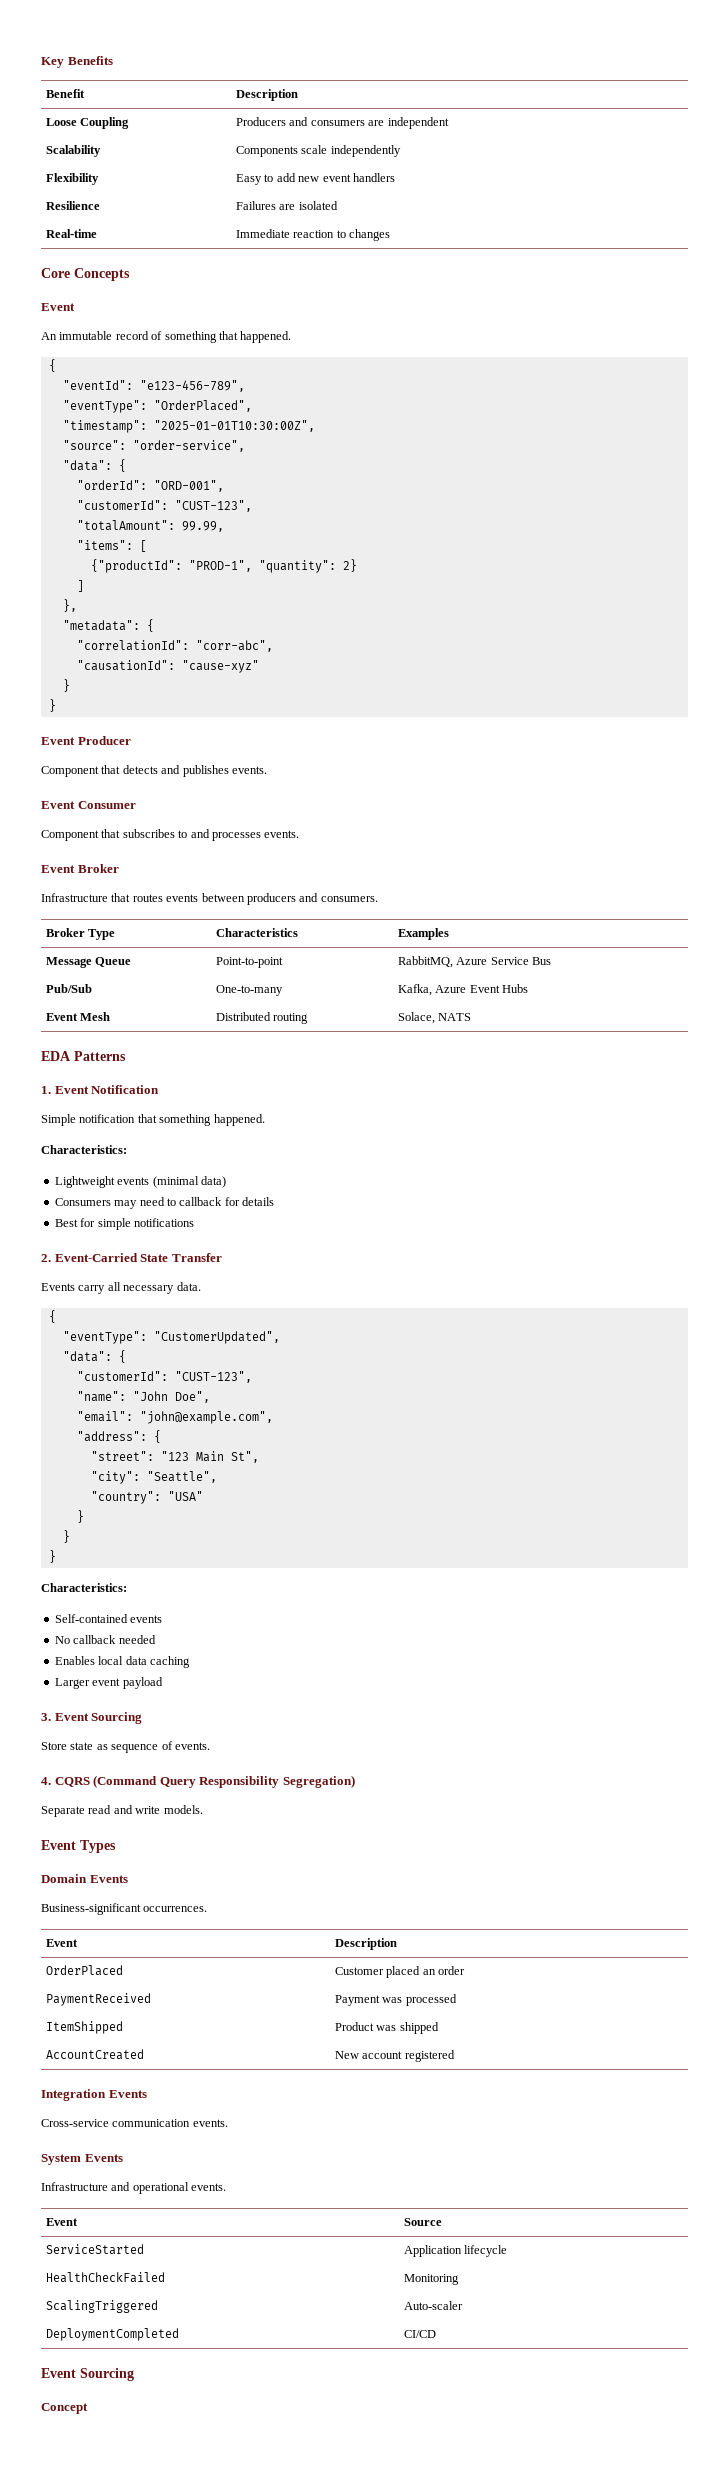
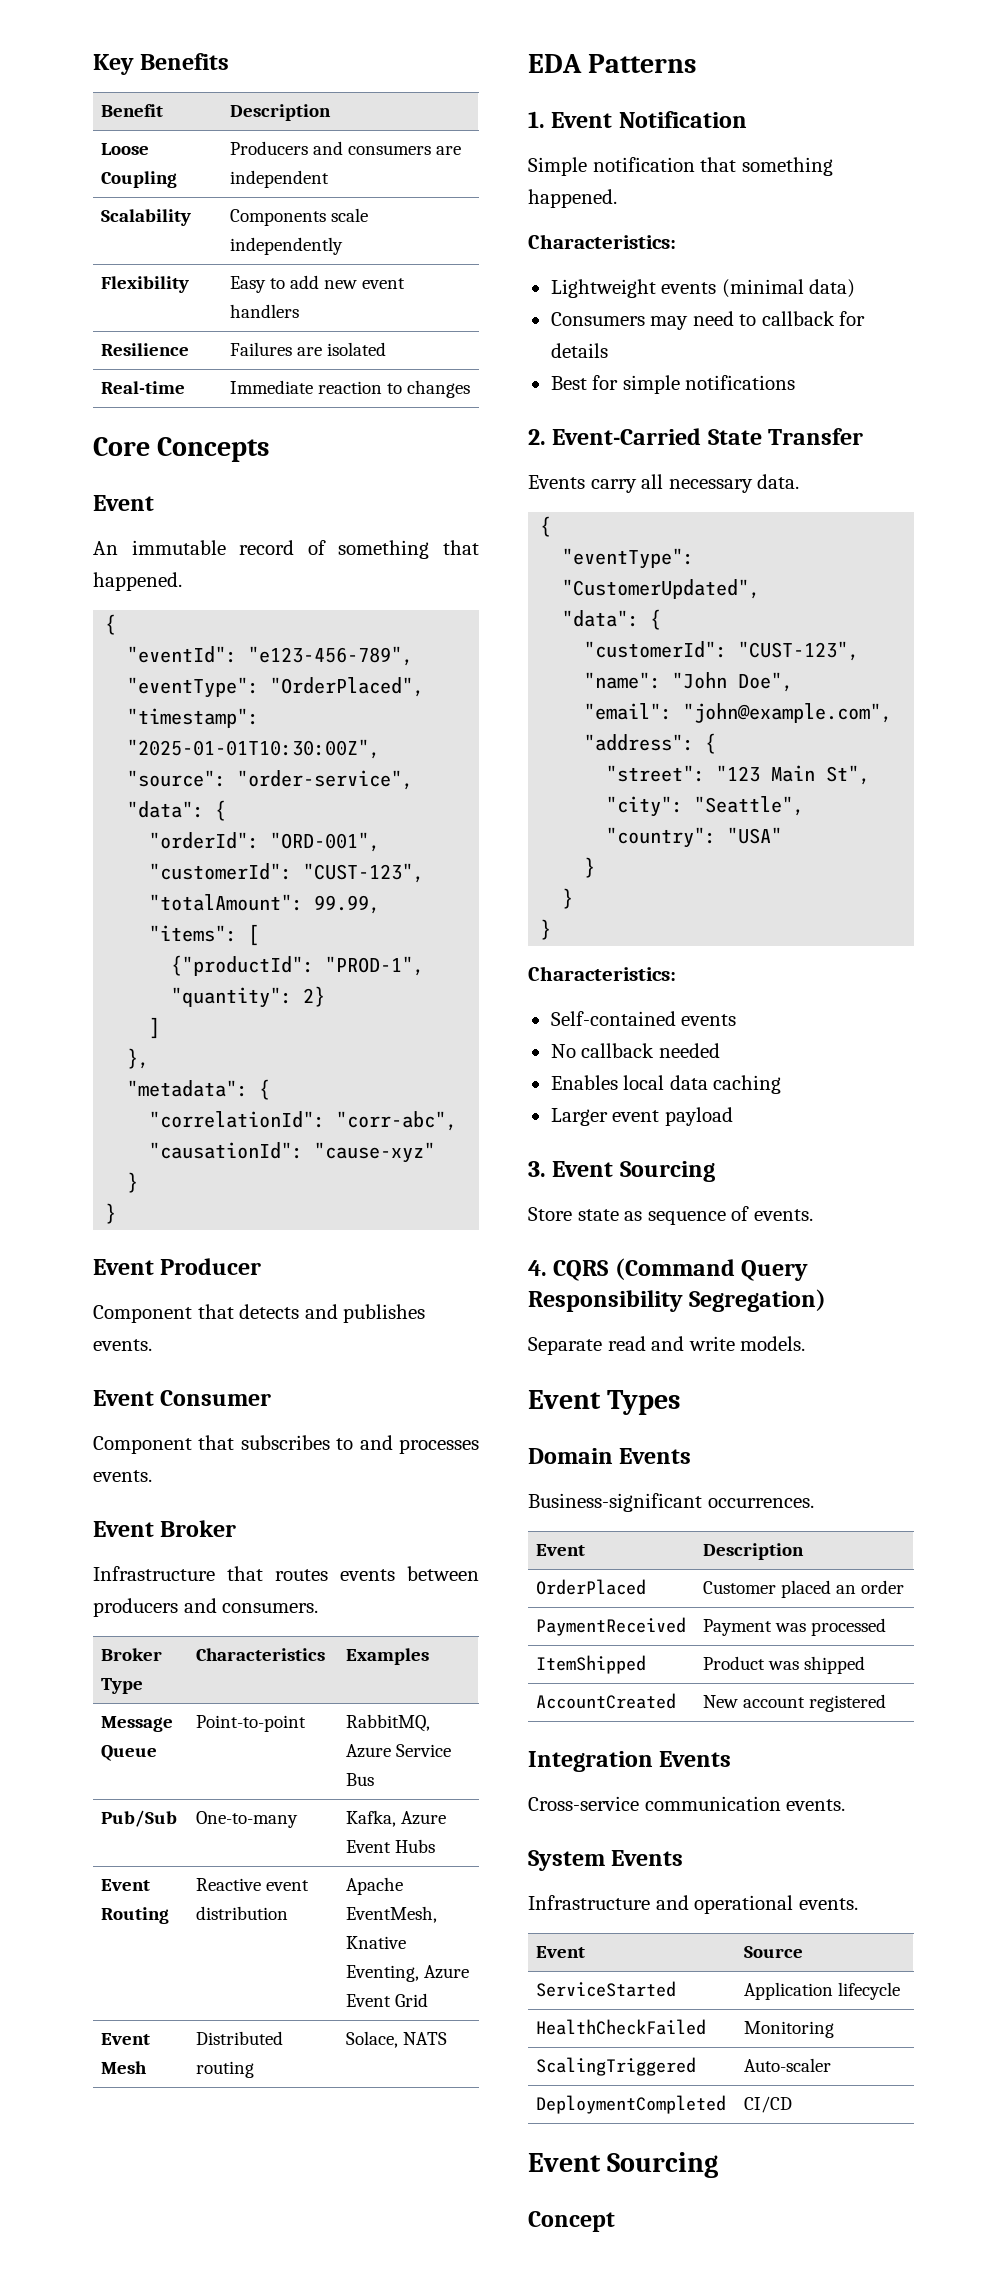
+ Event Routing | Reactive event distribution | Apache EventMesh, Knative Eventing, Azure Event Grid

